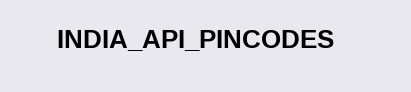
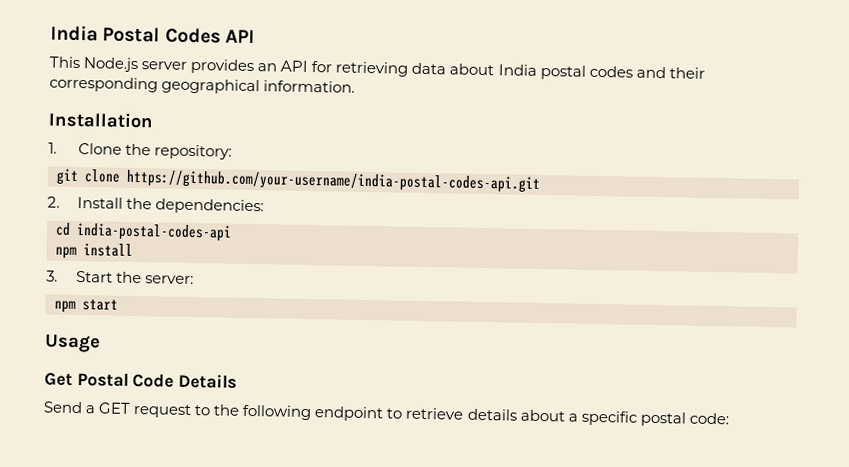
- INDIA_API_PINCODES
+ India Postal Codes API
+ This Node.js server provides an API for retrieving data about India postal codes and their corresponding geographical information.
+ Installation
+ 1. Clone the repository:
+ git clone https://github.com/your-username/india-postal-codes-api.git
+ 2. Install the dependencies:
+ cd india-postal-codes-api
+ npm install
+ 3. Start the server:
+ npm start
+ Usage
+ Get Postal Code Details
+ Send a GET request to the following endpoint to retrieve details about a specific postal code:

